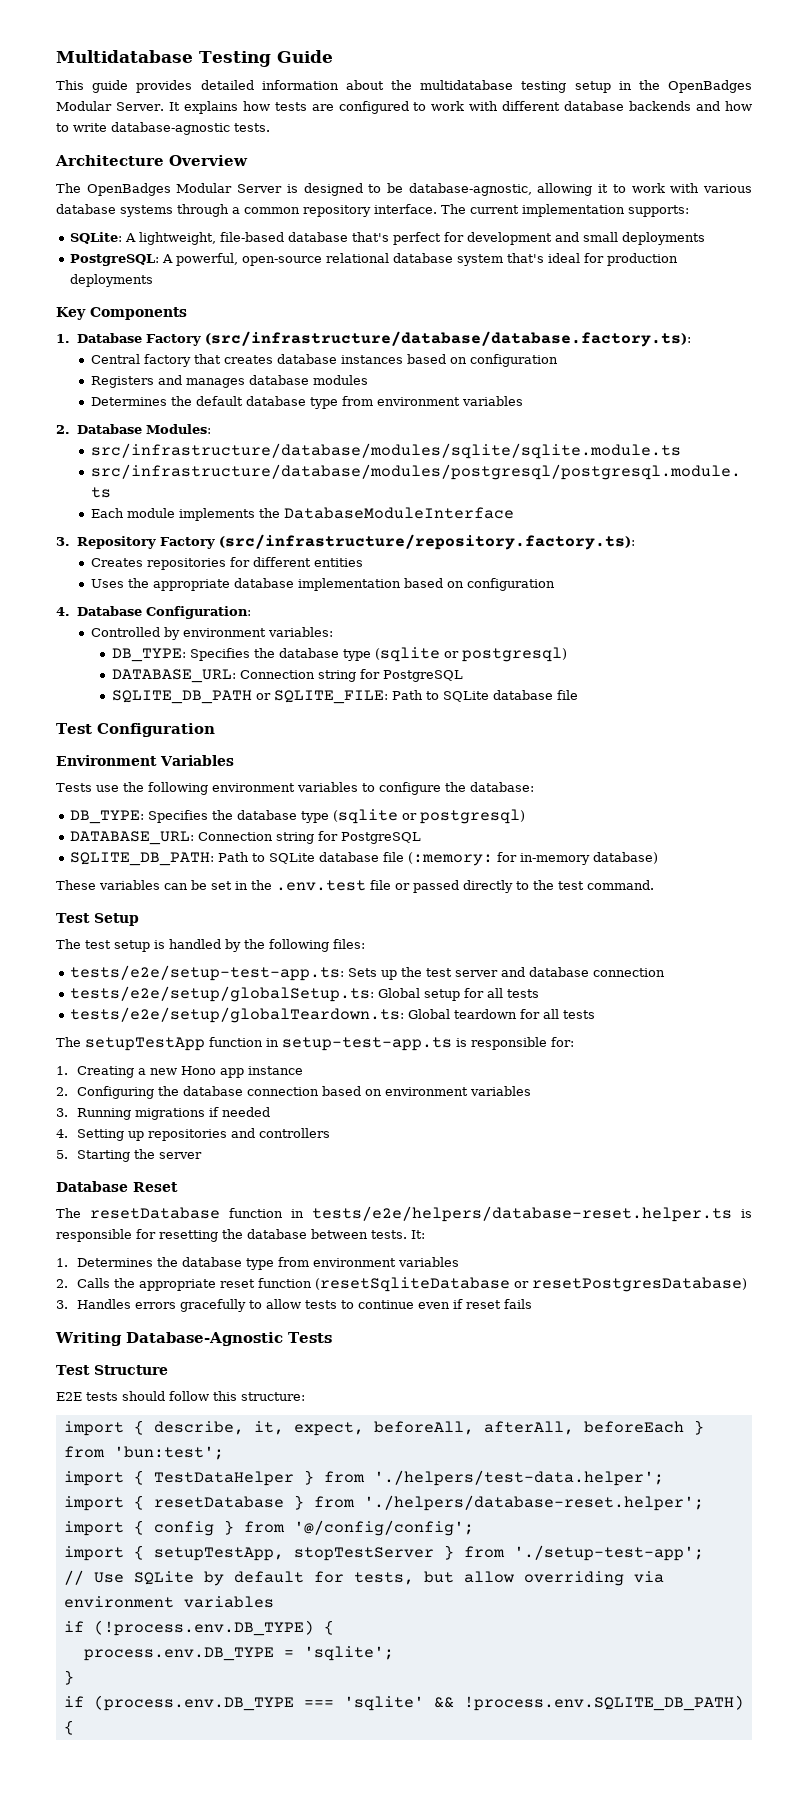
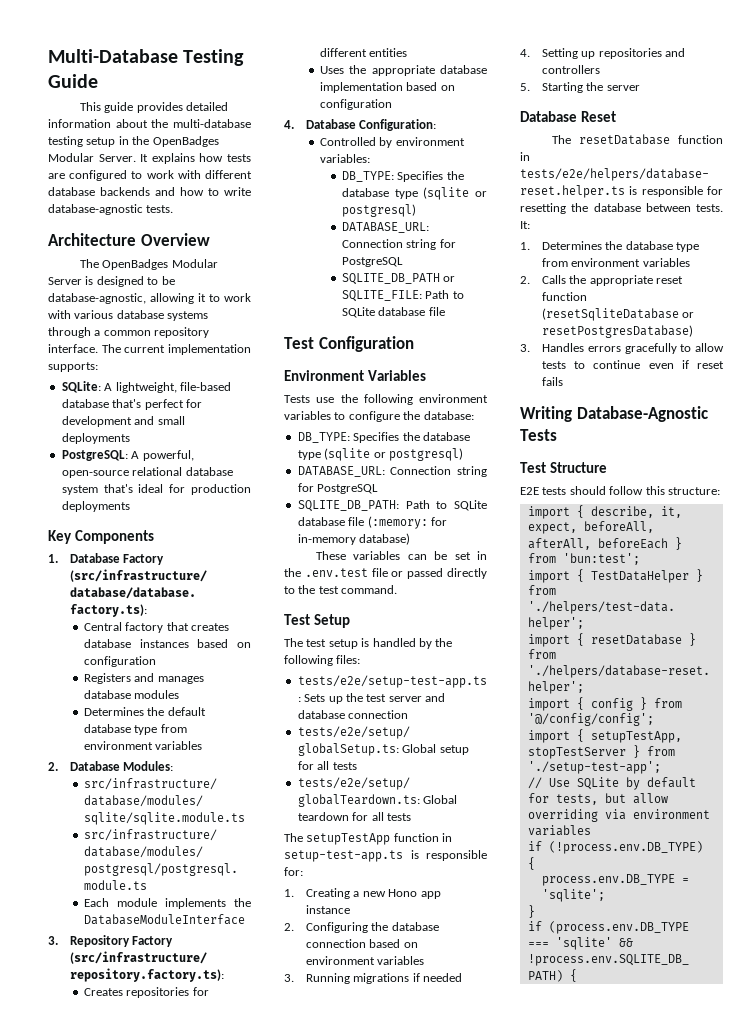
- Multidatabase Testing Guide
+ Multi-Database Testing Guide
- This guide provides detailed information about the multidatabase testing setup in the OpenBadges Modular Server.
+ This guide provides detailed information about the multi-database testing setup in the OpenBadges Modular Server.

